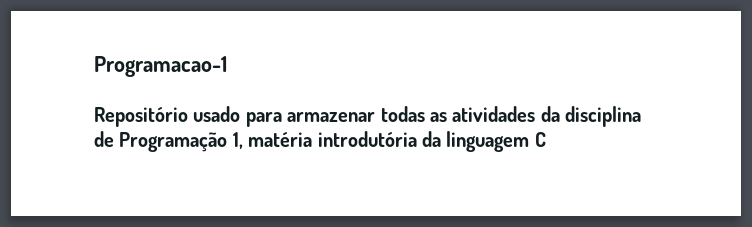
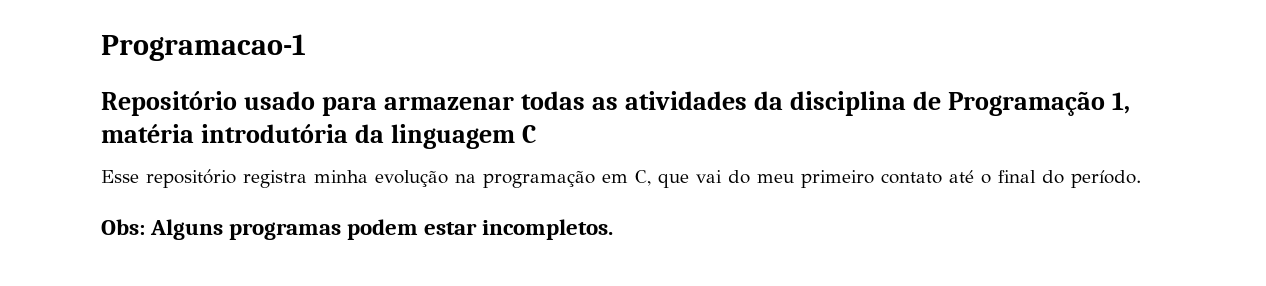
+ Esse repositório registra minha evolução na programação em C, que vai do meu primeiro contato até o final do período.
+ Obs: Alguns programas podem estar incompletos.

